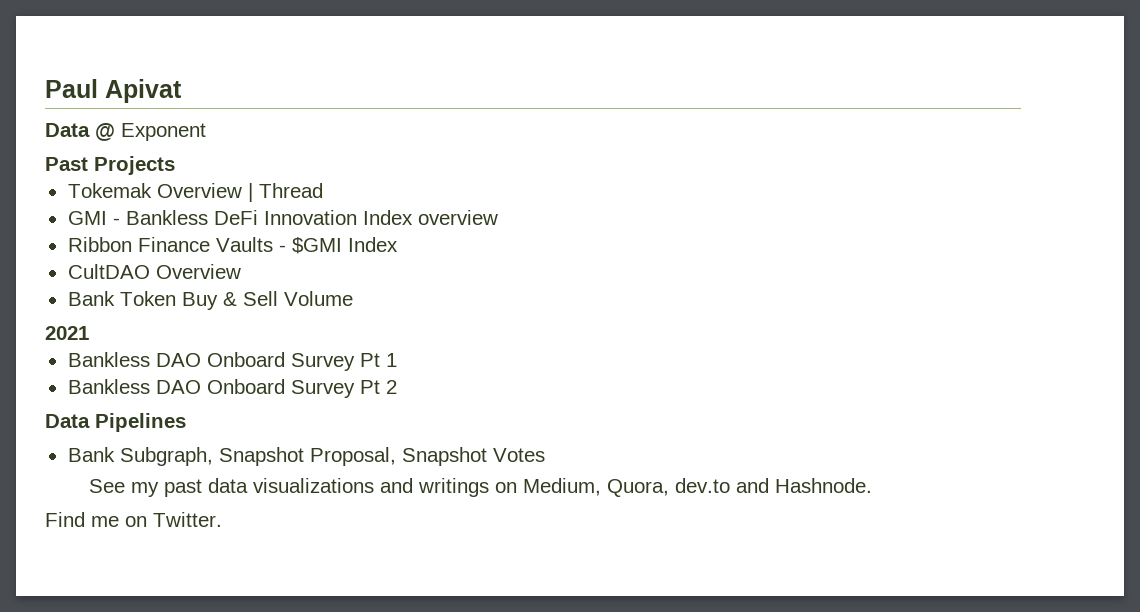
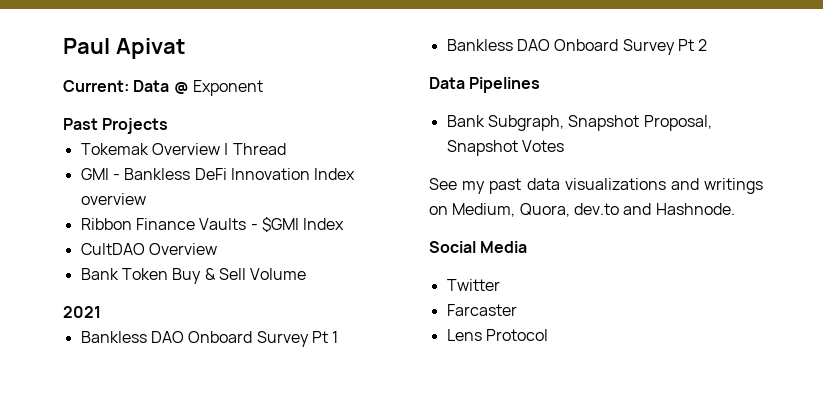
- Data @ Exponent
+ Current: Data @ Exponent
- Find me on Twitter.
+ Social Media
+ Twitter
+ Farcaster
+ Lens Protocol

